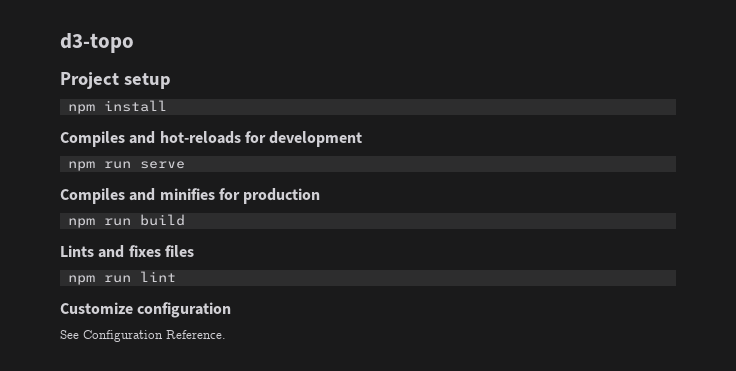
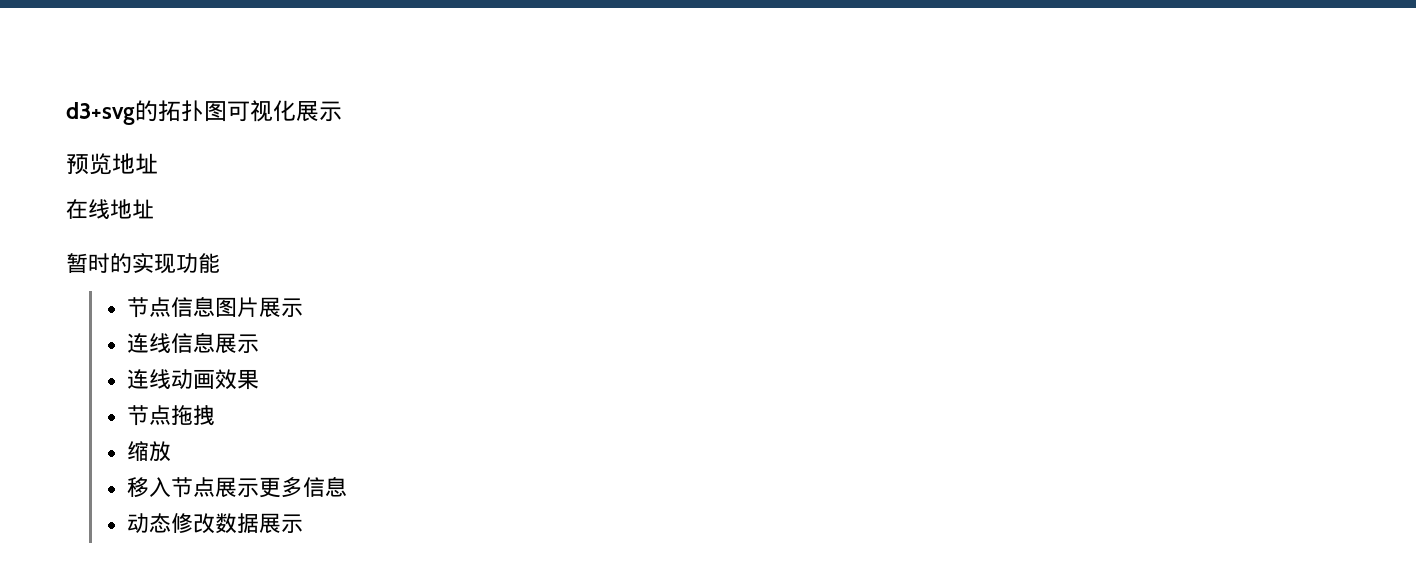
- d3-topo
- Project setup
- npm install
- Compiles and hot-reloads for development
- npm run serve
- Compiles and minifies for production
- npm run build
- Lints and fixes files
- npm run lint
- Customize configuration
- See Configuration Reference.
+ d3+svg的拓扑图可视化展示
+ 预览地址
+ 在线地址
+ 暂时的实现功能
+ 节点信息图片展示
+ 连线信息展示
+ 连线动画效果
+ 节点拖拽
+ 缩放
+ 移入节点展示更多信息
+ 动态修改数据展示

